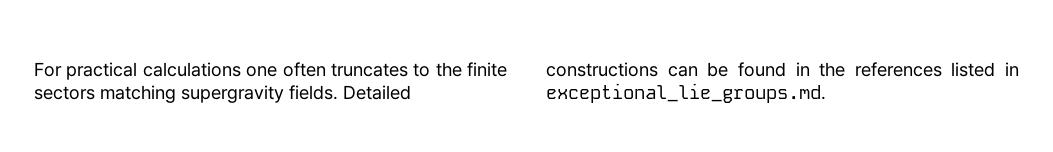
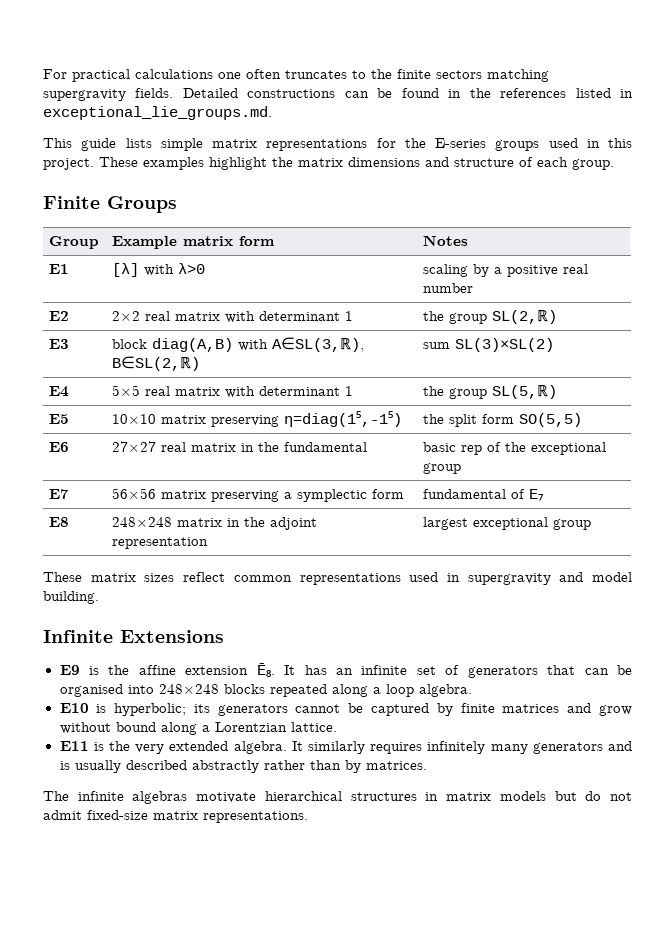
+ This guide lists simple matrix representations for the E-series groups used in this project. These examples highlight the matrix dimensions and structure of each group.
+ Finite Groups
+ Group | Example matrix form | Notes
+ E1 | [λ] with λ>0 | scaling by a positive real number
+ E2 | 2×2 real matrix with determinant 1 | the group SL(2,ℝ)
+ E3 | block diag(A,B) with A∈SL(3,ℝ), B∈SL(2,ℝ) | sum SL(3)×SL(2)
+ E4 | 5×5 real matrix with determinant 1 | the group SL(5,ℝ)
+ E5 | 10×10 matrix preserving η=diag(1⁵,-1⁵) | the split form SO(5,5)
+ E6 | 27×27 real matrix in the fundamental | basic rep of the exceptional group
+ E7 | 56×56 matrix preserving a symplectic form | fundamental of E₇
+ E8 | 248×248 matrix in the adjoint representation | largest exceptional group
+ These matrix sizes reflect common representations used in supergravity and model building.
+ Infinite Extensions
+ E9 is the affine extension Ē₈. It has an infinite set of generators that can be organised into 248×248 blocks repeated along a loop algebra.
+ E10 is hyperbolic; its generators cannot be captured by finite matrices and grow without bound along a Lorentzian lattice.
+ E11 is the very extended algebra. It similarly requires infinitely many generators and is usually described abstractly rather than by matrices.
+ The infinite algebras motivate hierarchical structures in matrix models but do not admit fixed-size matrix representations.

